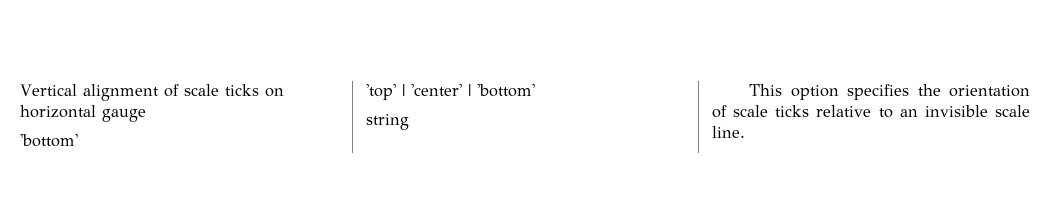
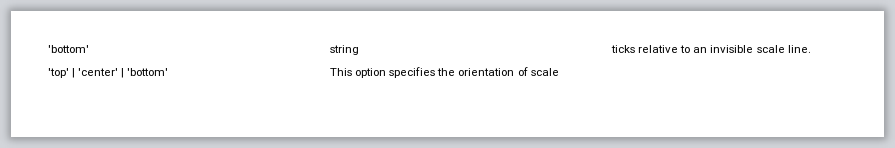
- Vertical alignment of scale ticks on horizontal gauge

